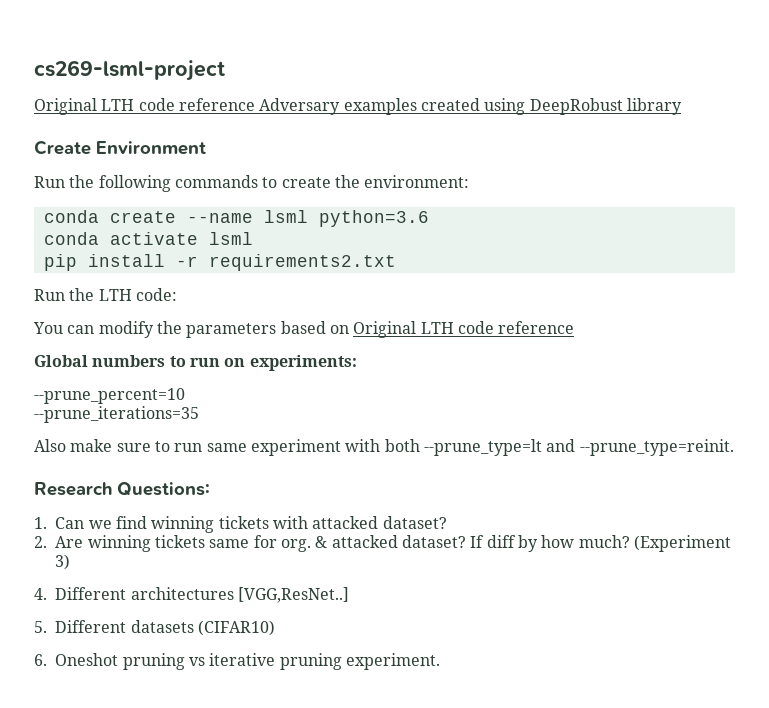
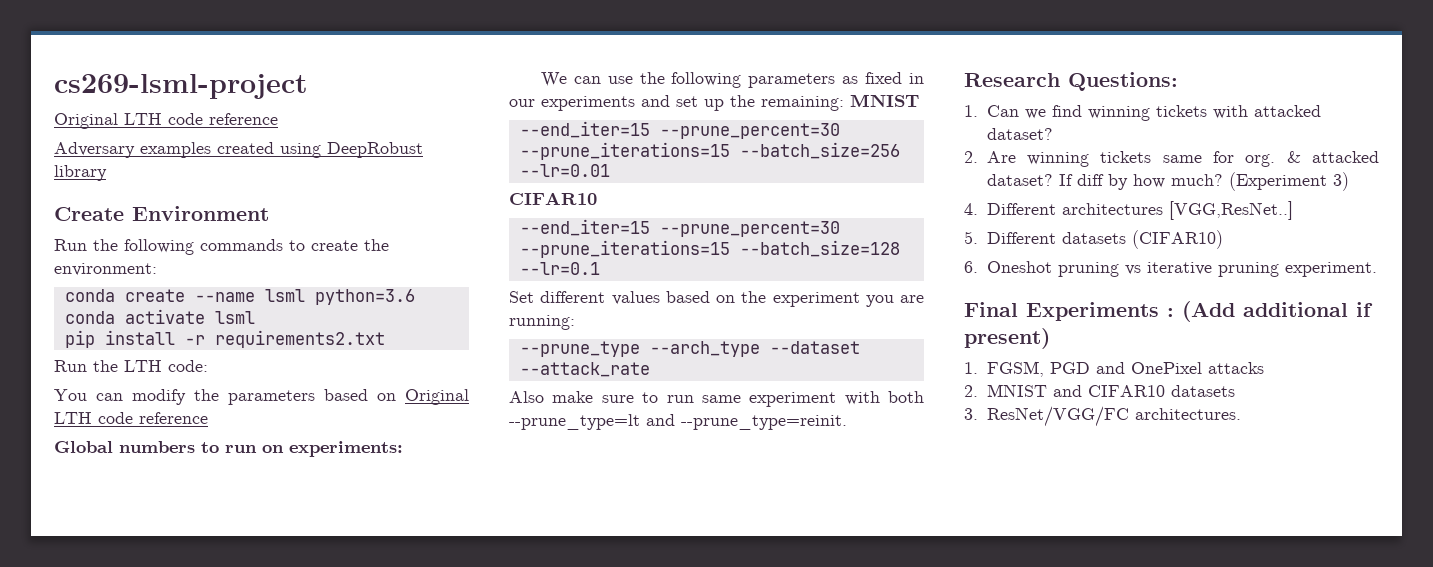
  cs269-lsml-project
- Original LTH code reference Adversary examples created using DeepRobust library
+ Original LTH code reference
+ Adversary examples created using DeepRobust library
- --prune_percent=10
- --prune_iterations=35
+ We can use the following parameters as fixed in our experiments and set up the remaining: MNIST
+ --end_iter=15 --prune_percent=30 --prune_iterations=15 --batch_size=256 --lr=0.01
+ CIFAR10
+ --end_iter=15 --prune_percent=30 --prune_iterations=15 --batch_size=128 --lr=0.1
+ Set different values based on the experiment you are running:
+ --prune_type --arch_type --dataset --attack_rate
+ Final Experiments : (Add additional if present)
+ 1. FGSM, PGD and OnePixel attacks
+ 2. MNIST and CIFAR10 datasets
+ 3. ResNet/VGG/FC architectures.

